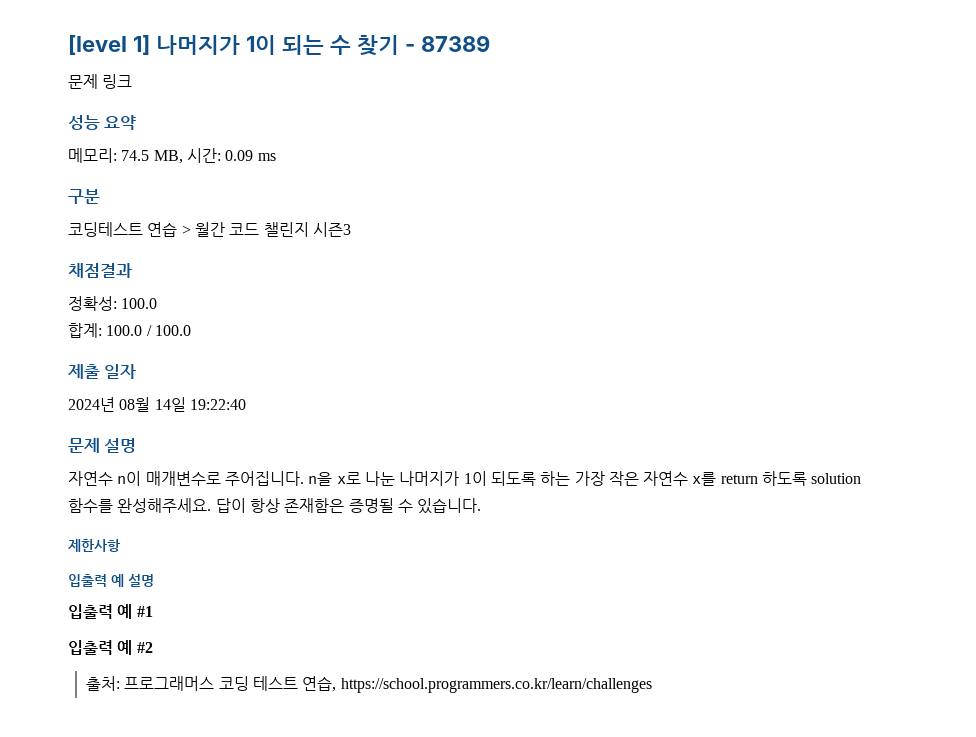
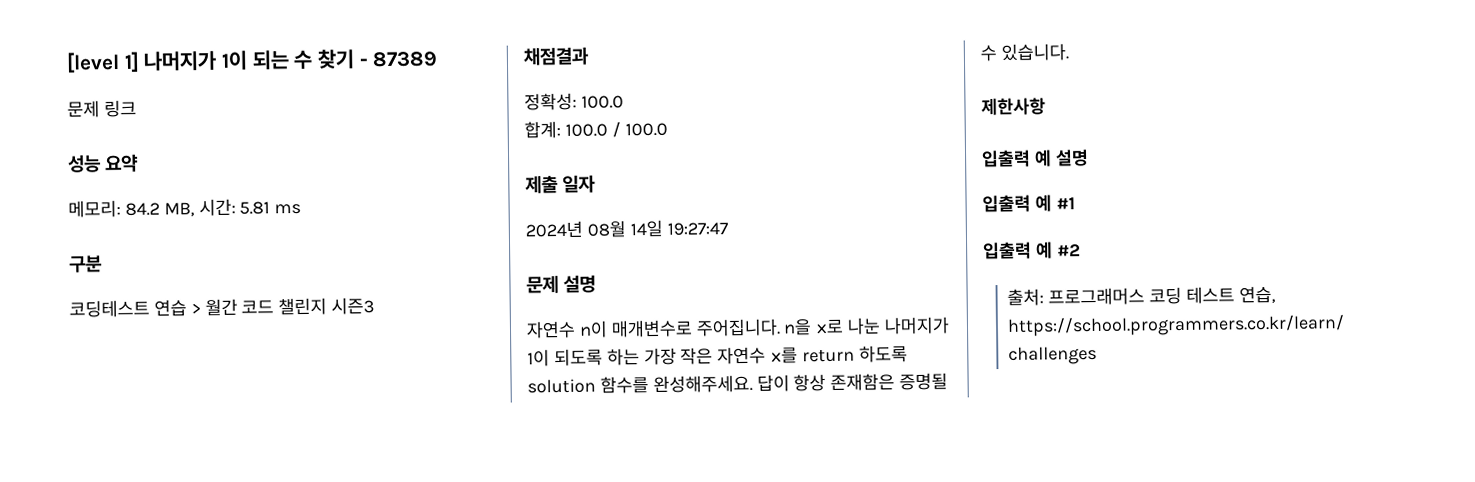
- 메모리: 74.5 MB, 시간: 0.09 ms
+ 메모리: 84.2 MB, 시간: 5.81 ms
- 2024년 08월 14일 19:22:40
+ 2024년 08월 14일 19:27:47

